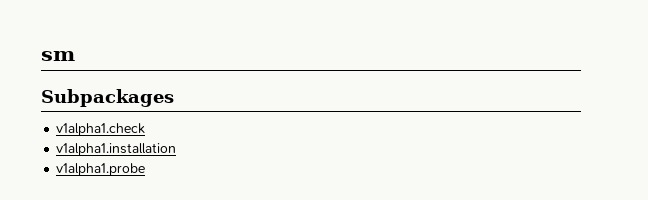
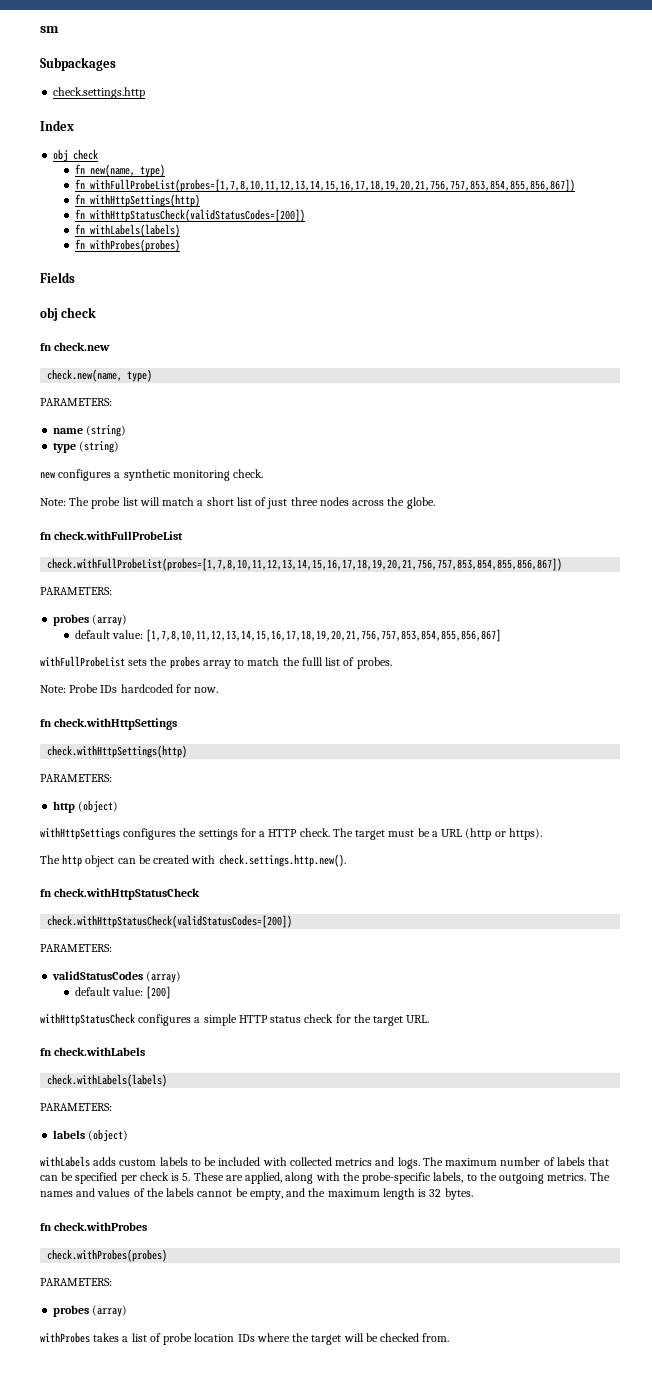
- v1alpha1.check
- v1alpha1.installation
- v1alpha1.probe
+ check.settings.http
+ Index
+ obj check
+ fn new(name, type)
+ fn withFullProbeList(probes=[1,7,8,10,11,12,13,14,15,16,17,18,19,20,21,756,757,853,854,855,856,867])
+ fn withHttpSettings(http)
+ fn withHttpStatusCheck(validStatusCodes=[200])
+ fn withLabels(labels)
+ fn withProbes(probes)
+ Fields
+ obj check
+ fn check.new
+ check.new(name, type)
+ PARAMETERS:
+ name (string)
+ type (string)
+ new configures a synthetic monitoring check.
+ Note: The probe list will match a short list of just three nodes across the globe.
+ fn check.withFullProbeList
+ check.withFullProbeList(probes=[1,7,8,10,11,12,13,14,15,16,17,18,19,20,21,756,757,853,854,855,856,867])
+ PARAMETERS:
+ probes (array)
+ default value: [1,7,8,10,11,12,13,14,15,16,17,18,19,20,21,756,757,853,854,855,856,867]
+ withFullProbeList sets the probes array to match the fulll list of probes.
+ Note: Probe IDs hardcoded for now.
+ fn check.withHttpSettings
+ check.withHttpSettings(http)
+ PARAMETERS:
+ http (object)
+ withHttpSettings configures the settings for a HTTP check. The target must be a URL (http or https).
+ The http object can be created with check.settings.http.new().
+ fn check.withHttpStatusCheck
+ check.withHttpStatusCheck(validStatusCodes=[200])
+ PARAMETERS:
+ validStatusCodes (array)
+ default value: [200]
+ withHttpStatusCheck configures a simple HTTP status check for the target URL.
+ fn check.withLabels
+ check.withLabels(labels)
+ PARAMETERS:
+ labels (object)
+ withLabels adds custom labels to be included with collected metrics and logs. The maximum number of labels that can be specified per check is 5. These are applied, along with the probe-specific labels, to the outgoing metrics. The names and values of the labels cannot be empty, and the maximum length is 32 bytes.
+ fn check.withProbes
+ check.withProbes(probes)
+ PARAMETERS:
+ probes (array)
+ withProbes takes a list of probe location IDs where the target will be checked from.

